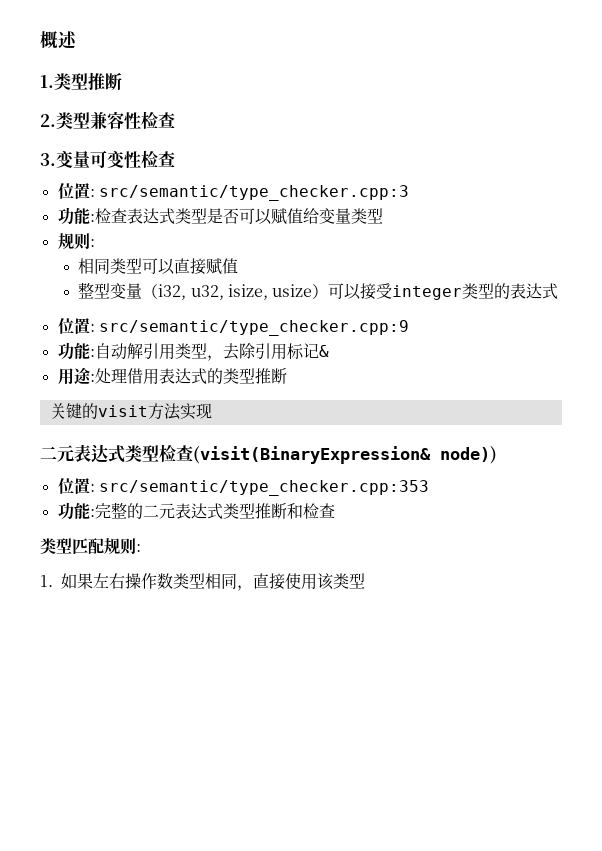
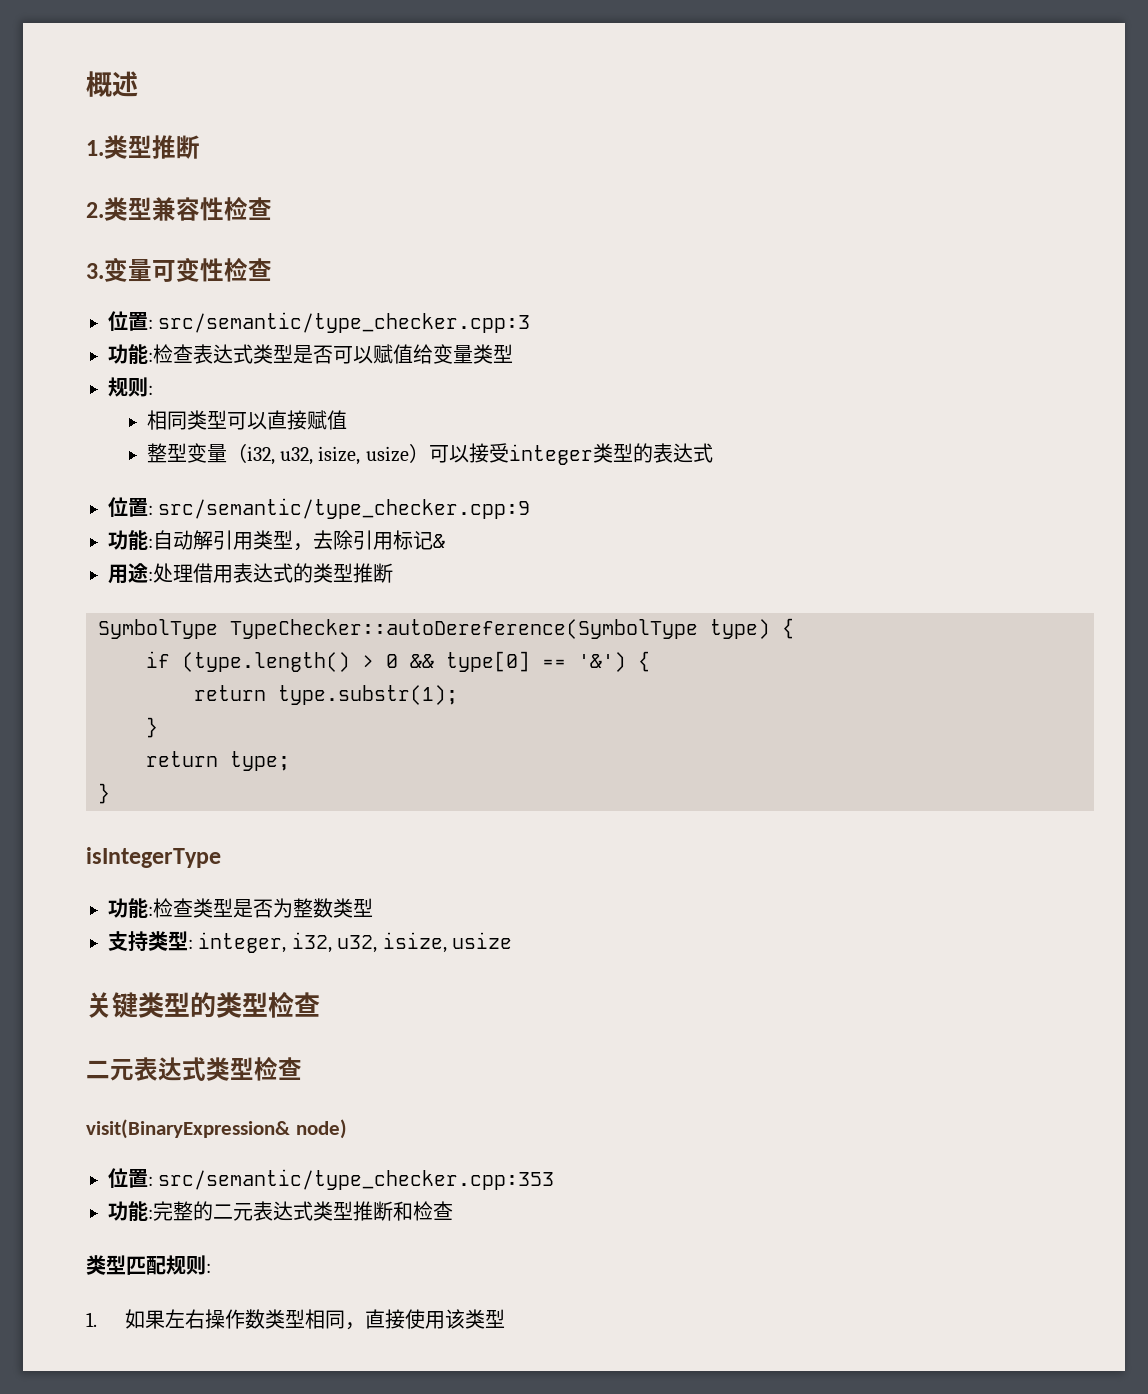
- 关键的visit方法实现
+ SymbolType TypeChecker::autoDereference(SymbolType type) {
+ if (type.length() > 0 && type[0] == '&') {
+ return type.substr(1);
+ }
+ return type;
+ }
+ isIntegerType
+ 功能:检查类型是否为整数类型
+ 支持类型: integer, i32, u32, isize, usize
+ 关键类型的类型检查
- 二元表达式类型检查(visit(BinaryExpression& node))
+ 二元表达式类型检查
+ visit(BinaryExpression& node)

